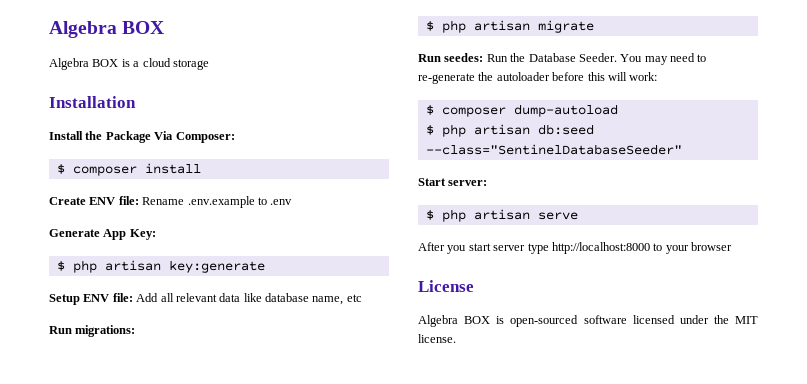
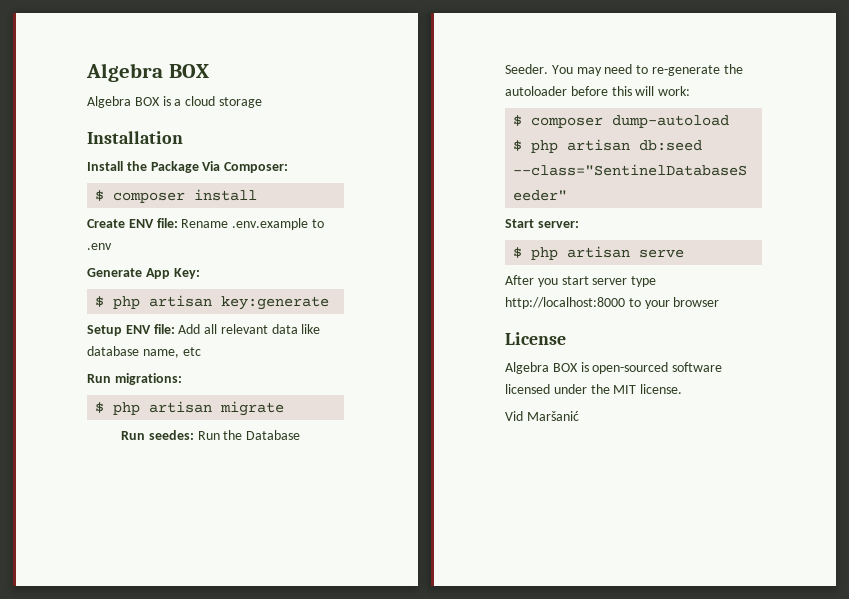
+ Vid Maršanić

